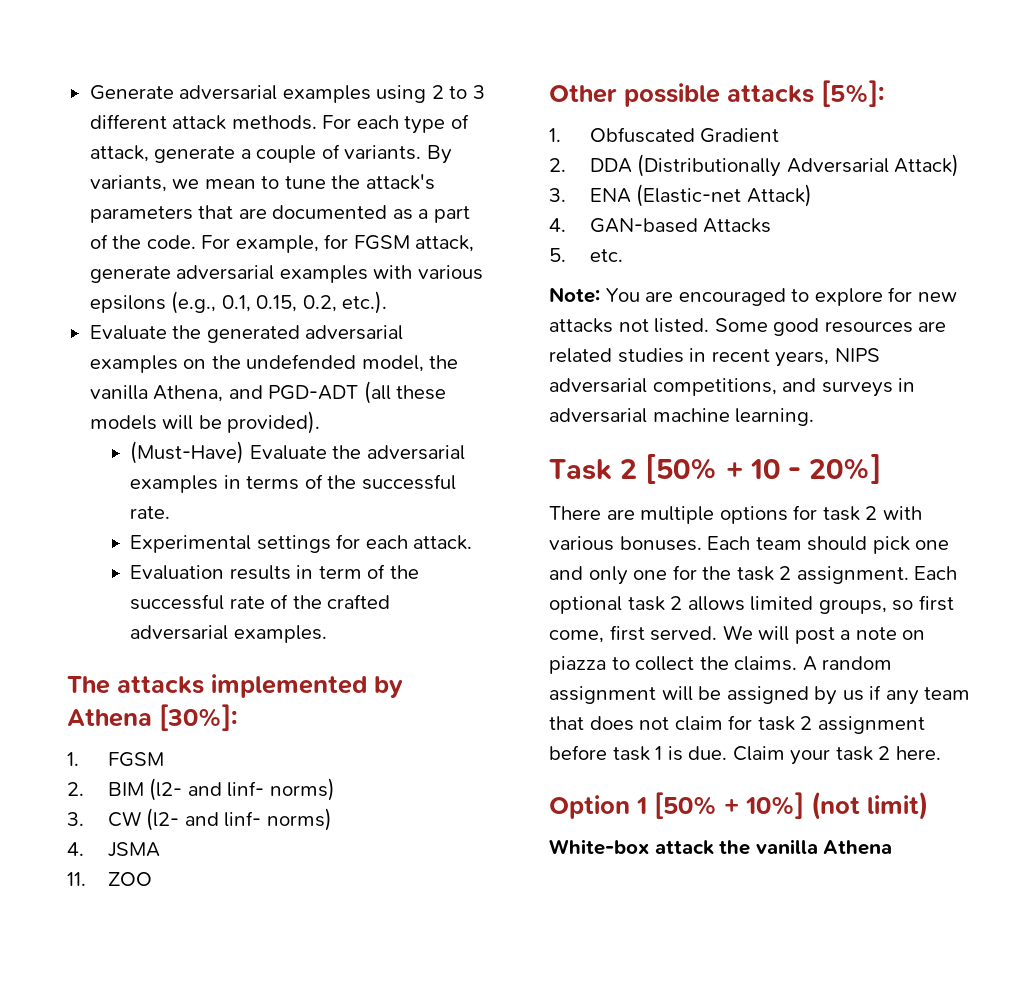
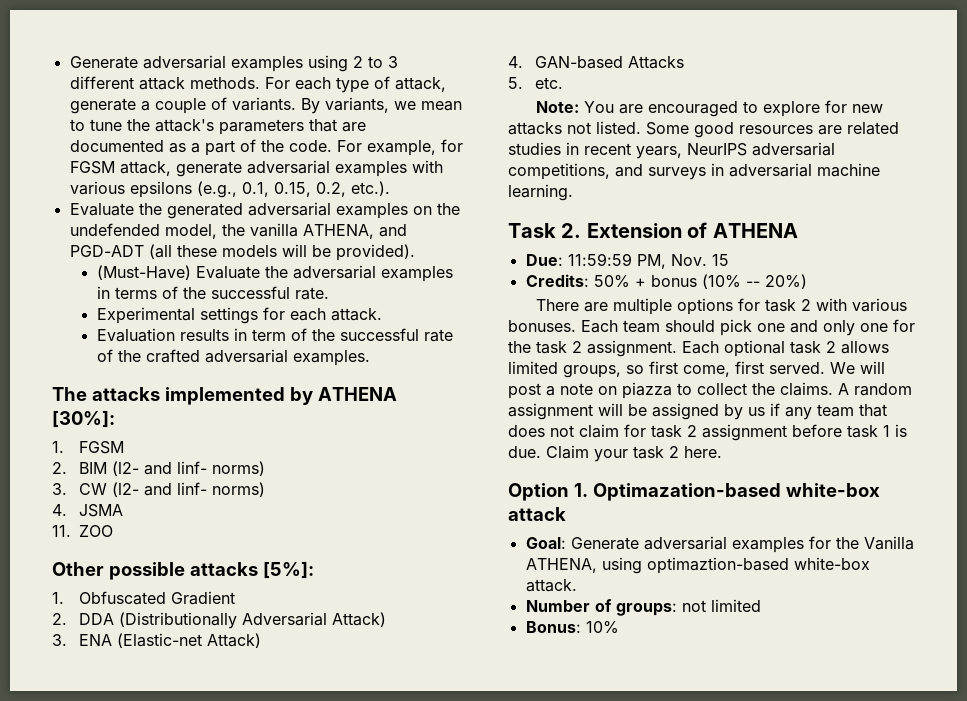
- Evaluate the generated adversarial examples on the undefended model, the vanilla Athena, and PGD-ADT (all these models will be provided).
+ Evaluate the generated adversarial examples on the undefended model, the vanilla ATHENA, and PGD-ADT (all these models will be provided).
- The attacks implemented by Athena [30%]:
+ The attacks implemented by ATHENA [30%]:
- Some good resources are related studies in recent years, NIPS adversarial competitions, and surveys in adversarial machine learning.
+ Some good resources are related studies in recent years, NeurIPS adversarial competitions, and surveys in adversarial machine learning.
- Task 2 [50% + 10 - 20%]
+ Task 2. Extension of ATHENA
+ Due: 11:59:59 PM, Nov. 15
+ Credits: 50% + bonus (10% -- 20%)
- Option 1 [50% + 10%] (not limit)
- White-box attack the vanilla Athena
+ Option 1. Optimazation-based white-box attack
+ Goal: Generate adversarial examples for the Vanilla ATHENA, using optimaztion-based white-box attack.
+ Number of groups: not limited
+ Bonus: 10%

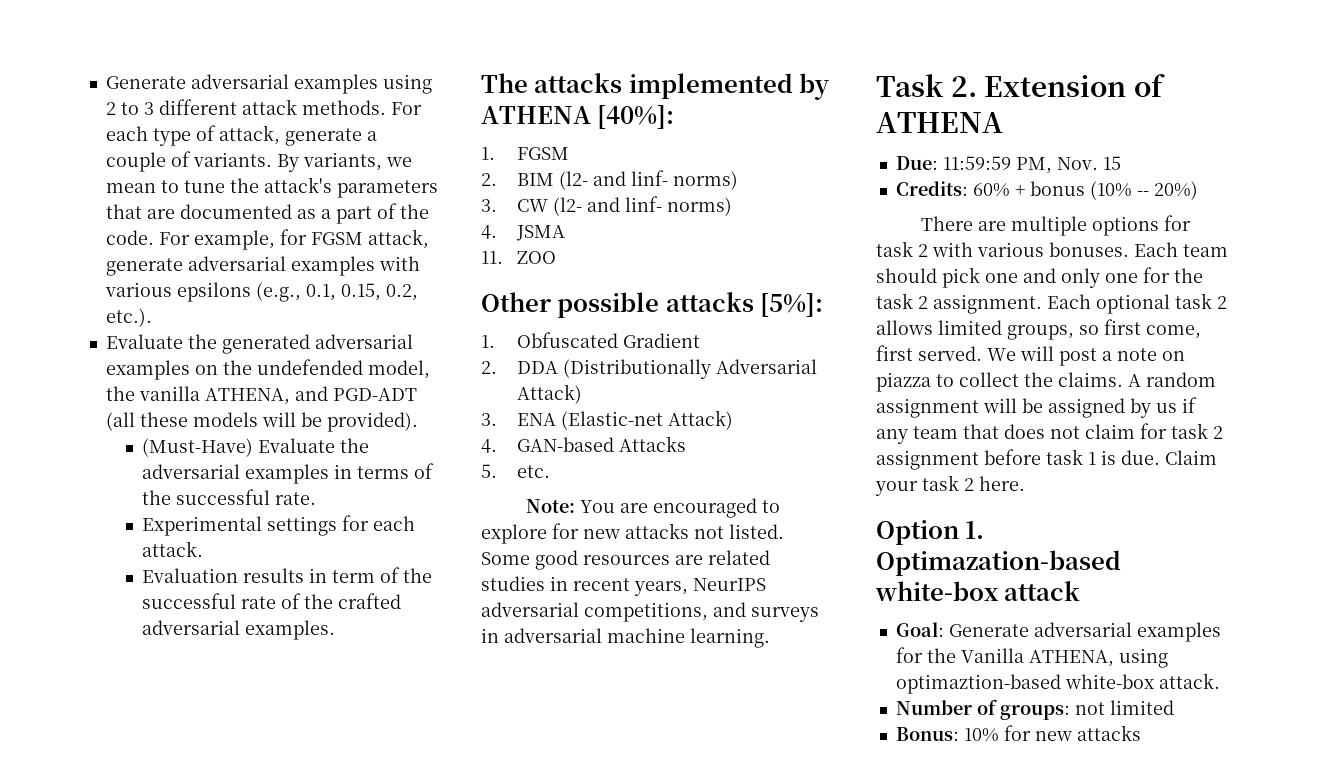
- The attacks implemented by ATHENA [30%]:
+ The attacks implemented by ATHENA [40%]:
- Credits: 50% + bonus (10% -- 20%)
+ Credits: 60% + bonus (10% -- 20%)
- Bonus: 10%
+ Bonus: 10% for new attacks

